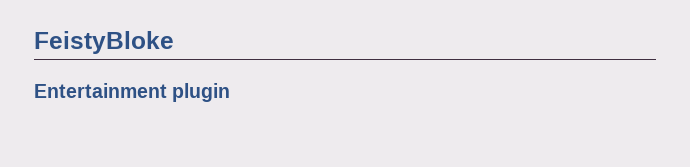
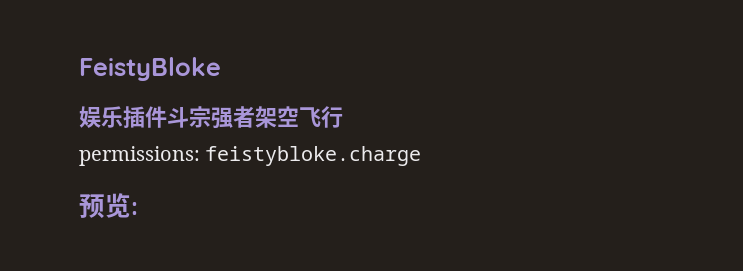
- Entertainment plugin
+ 娱乐插件斗宗强者架空飞行
+ permissions: feistybloke.charge
+ 预览:

